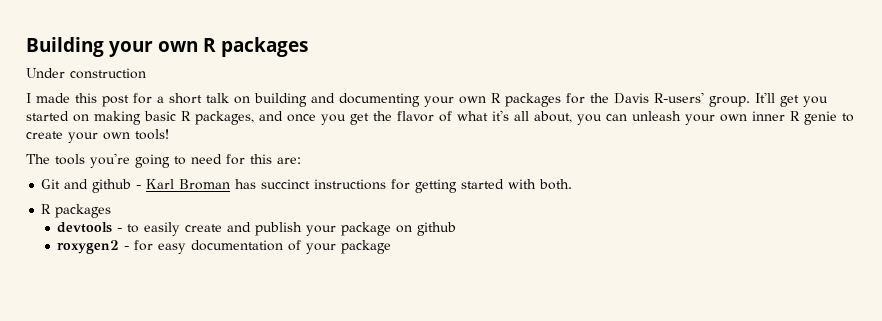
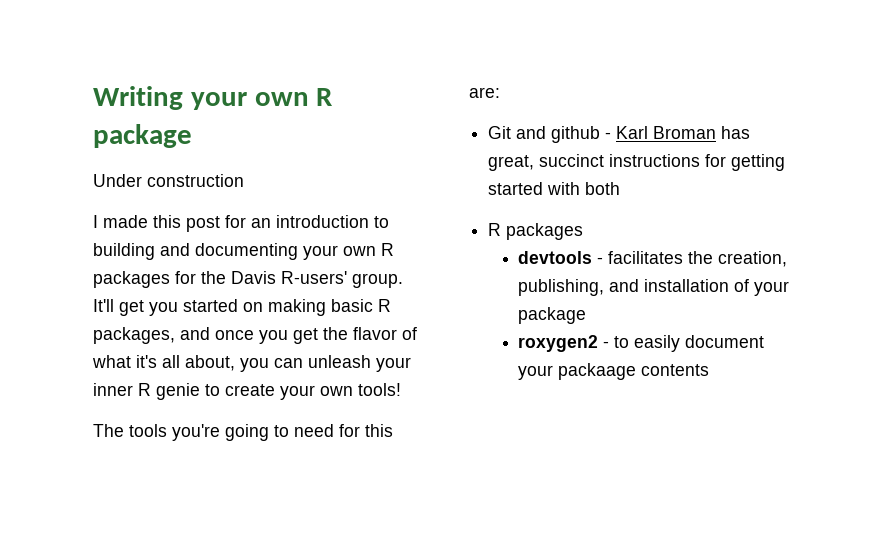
- Building your own R packages
+ Writing your own R package
- I made this post for a short talk on building and documenting your own R packages for the Davis R-users' group.
+ I made this post for an introduction to building and documenting your own R packages for the Davis R-users' group.
- It'll get you started on making basic R packages, and once you get the flavor of what it's all about, you can unleash your own inner R genie to create your own tools!
+ It'll get you started on making basic R packages, and once you get the flavor of what it's all about, you can unleash your inner R genie to create your own tools!
- Git and github - Karl Broman has succinct instructions for getting started with both.
+ Git and github - Karl Broman has great, succinct instructions for getting started with both
- devtools - to easily create and publish your package on github
+ devtools - facilitates the creation, publishing, and installation of your package
- roxygen2 - for easy documentation of your package
+ roxygen2 - to easily document your packaage contents

